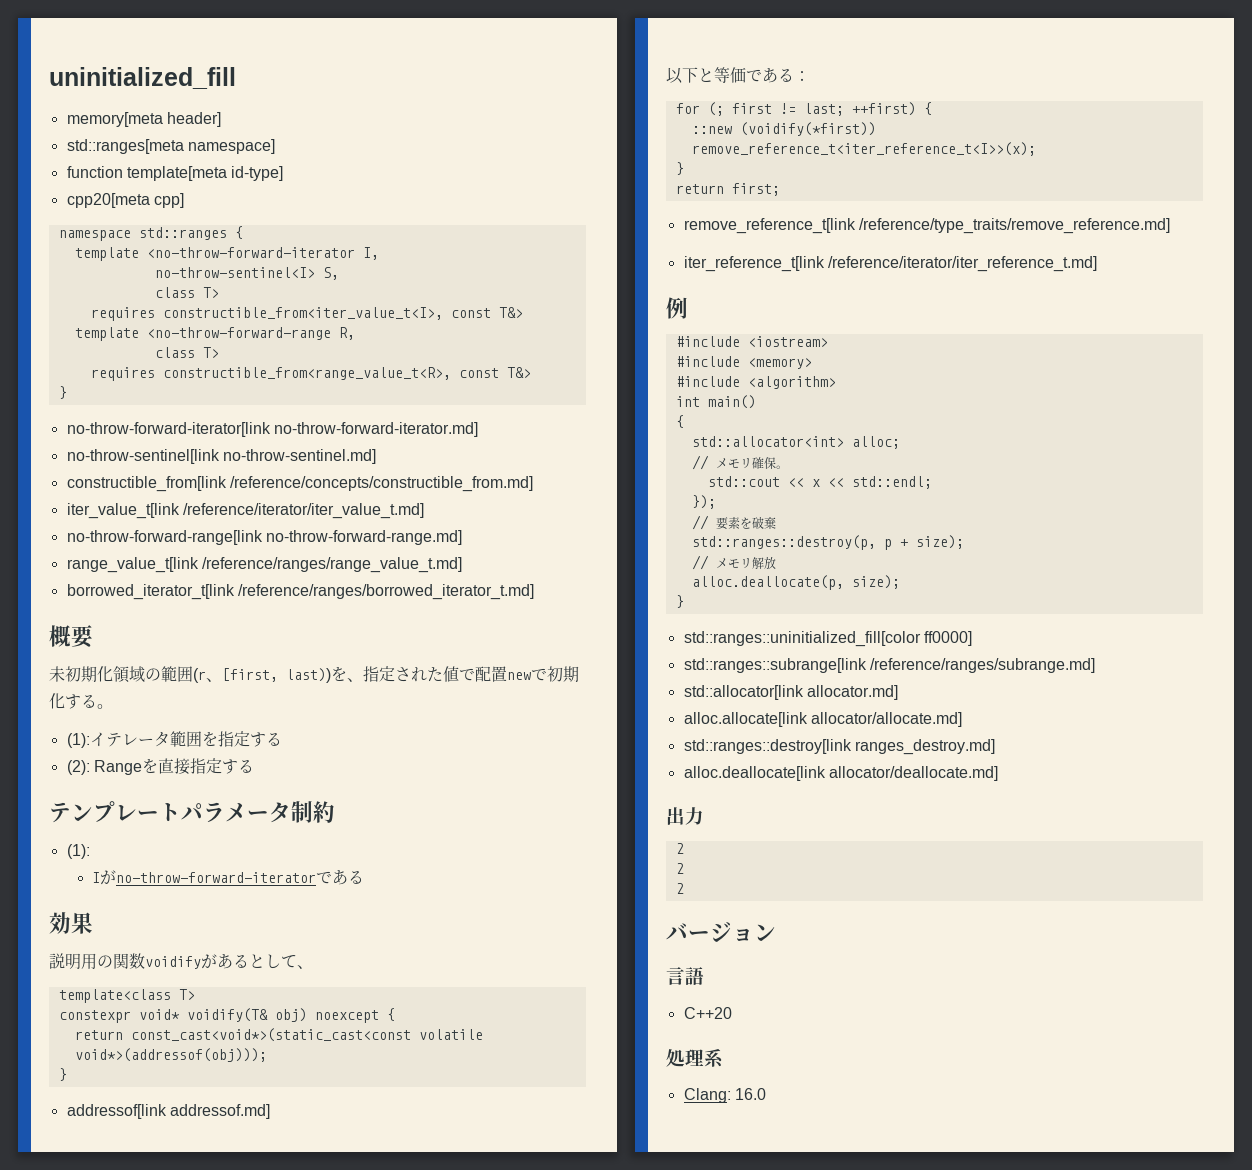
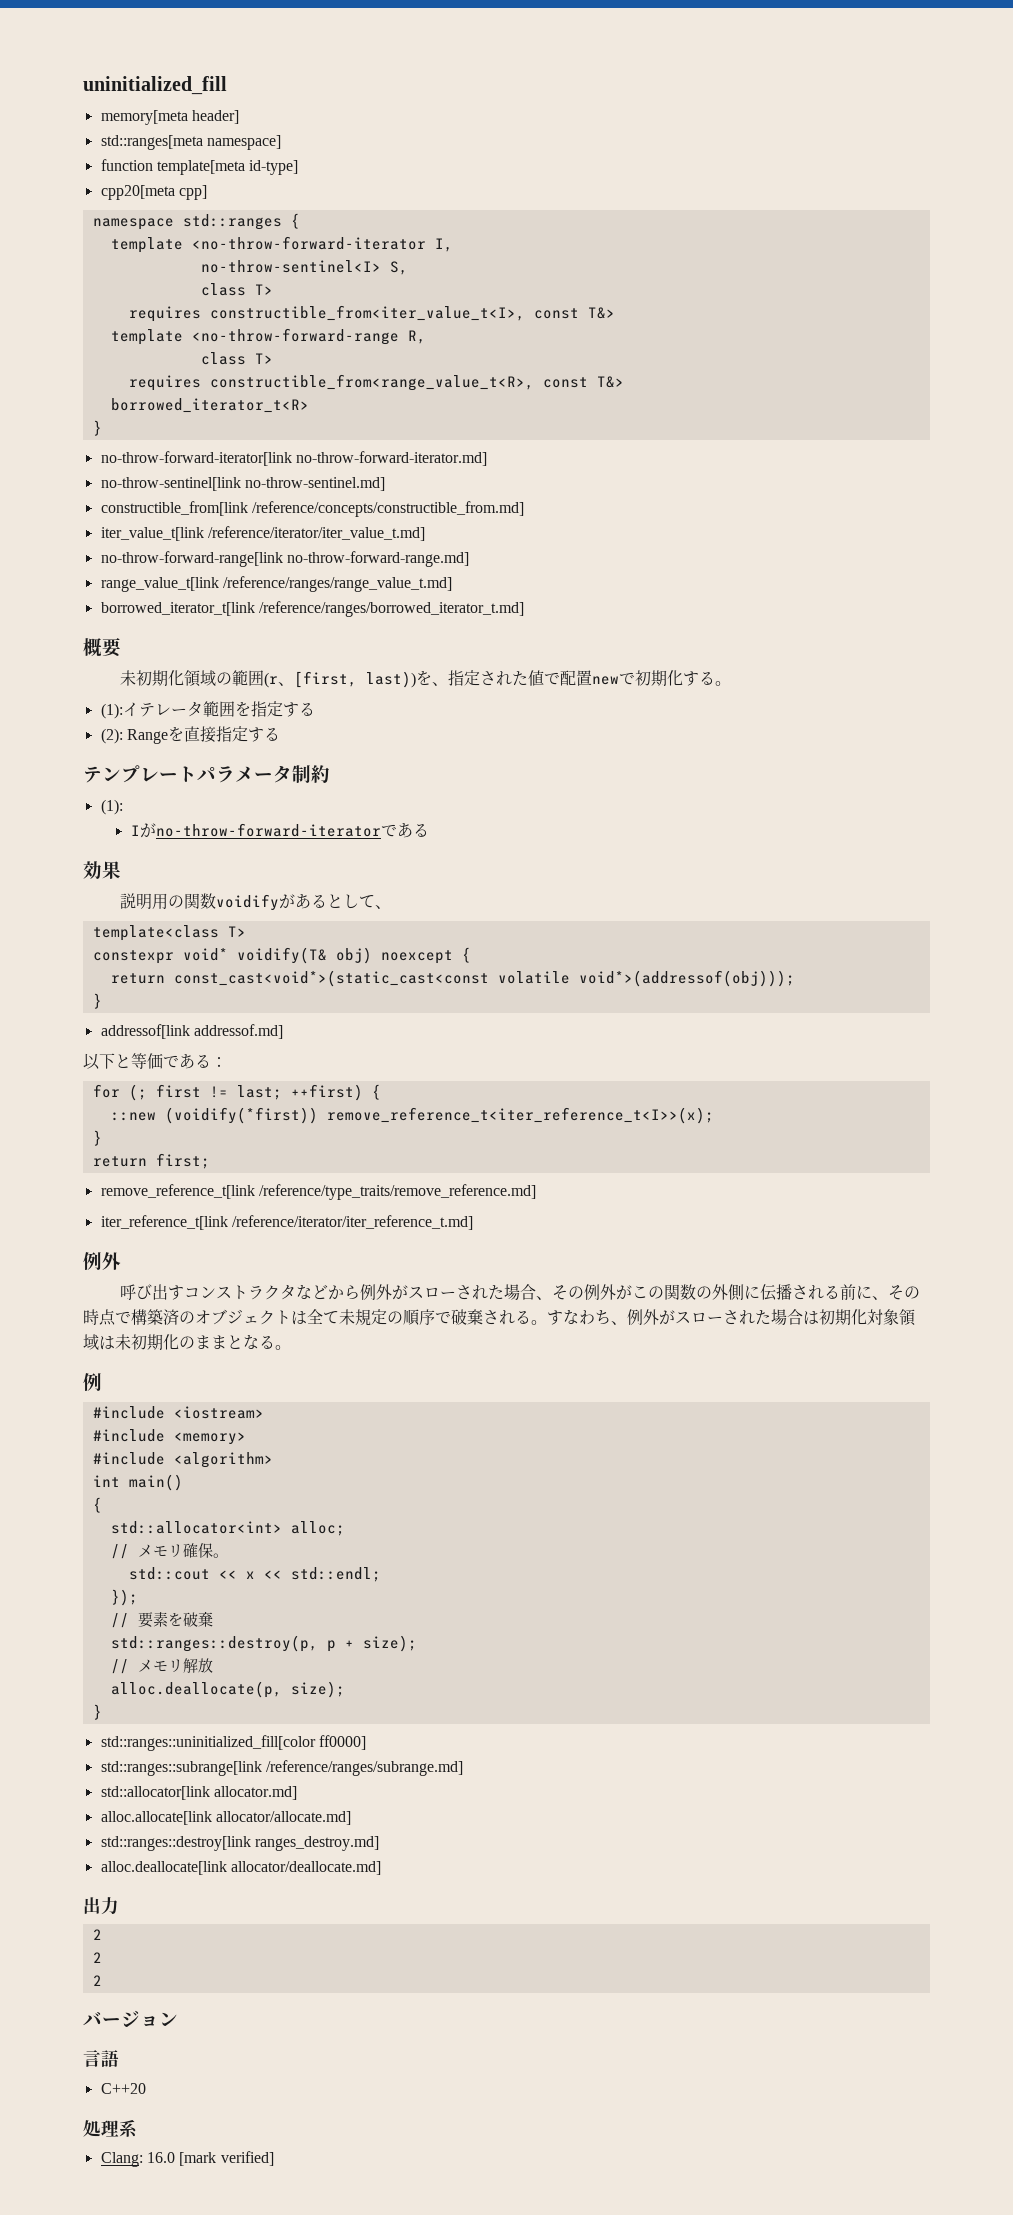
+ borrowed_iterator_t<R>
  iter_reference_t[link /reference/iterator/iter_reference_t.md]
+ 例外
+ 呼び出すコンストラクタなどから例外がスローされた場合、その例外がこの関数の外側に伝播される前に、その時点で構築済のオブジェクトは全て未規定の順序で破棄される。すなわち、例外がスローされた場合は初期化対象領域は未初期化のままとなる。
- Clang: 16.0
+ Clang: 16.0 [mark verified]

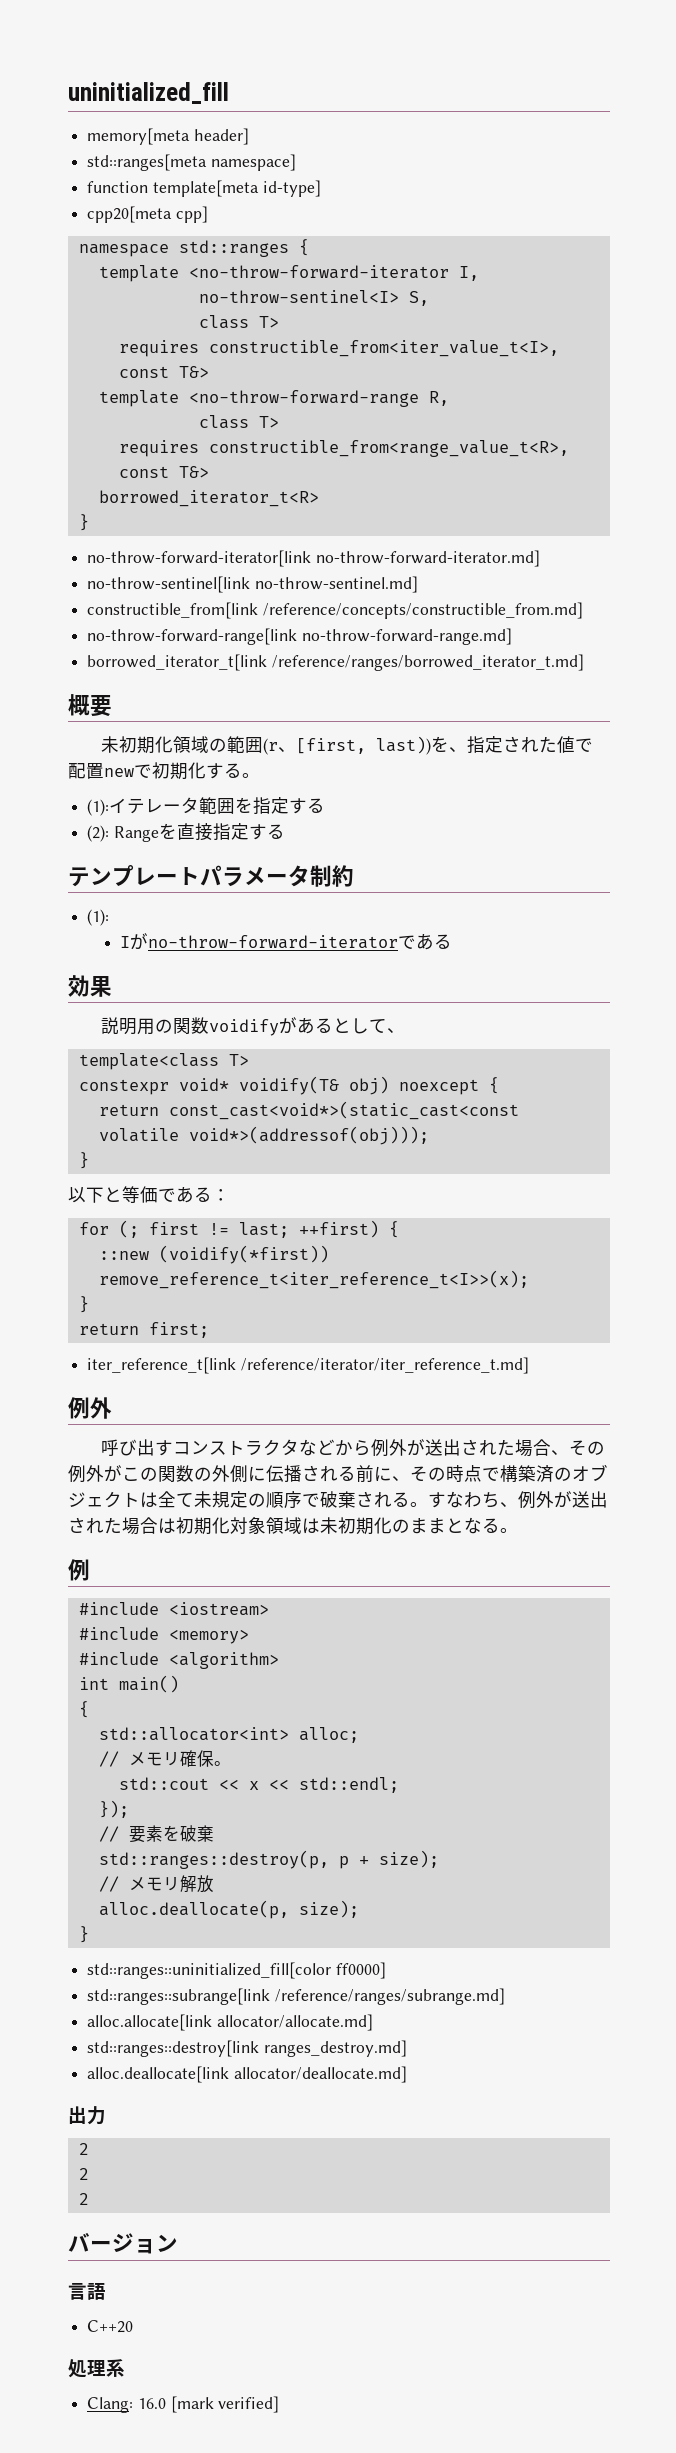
- iter_value_t[link /reference/iterator/iter_value_t.md]
- range_value_t[link /reference/ranges/range_value_t.md]
- addressof[link addressof.md]
- remove_reference_t[link /reference/type_traits/remove_reference.md]
- 呼び出すコンストラクタなどから例外がスローされた場合、その例外がこの関数の外側に伝播される前に、その時点で構築済のオブジェクトは全て未規定の順序で破棄される。
+ 呼び出すコンストラクタなどから例外が送出された場合、その例外がこの関数の外側に伝播される前に、その時点で構築済のオブジェクトは全て未規定の順序で破棄される。
- すなわち、例外がスローされた場合は初期化対象領域は未初期化のままとなる。
+ すなわち、例外が送出された場合は初期化対象領域は未初期化のままとなる。
- std::allocator[link allocator.md]

